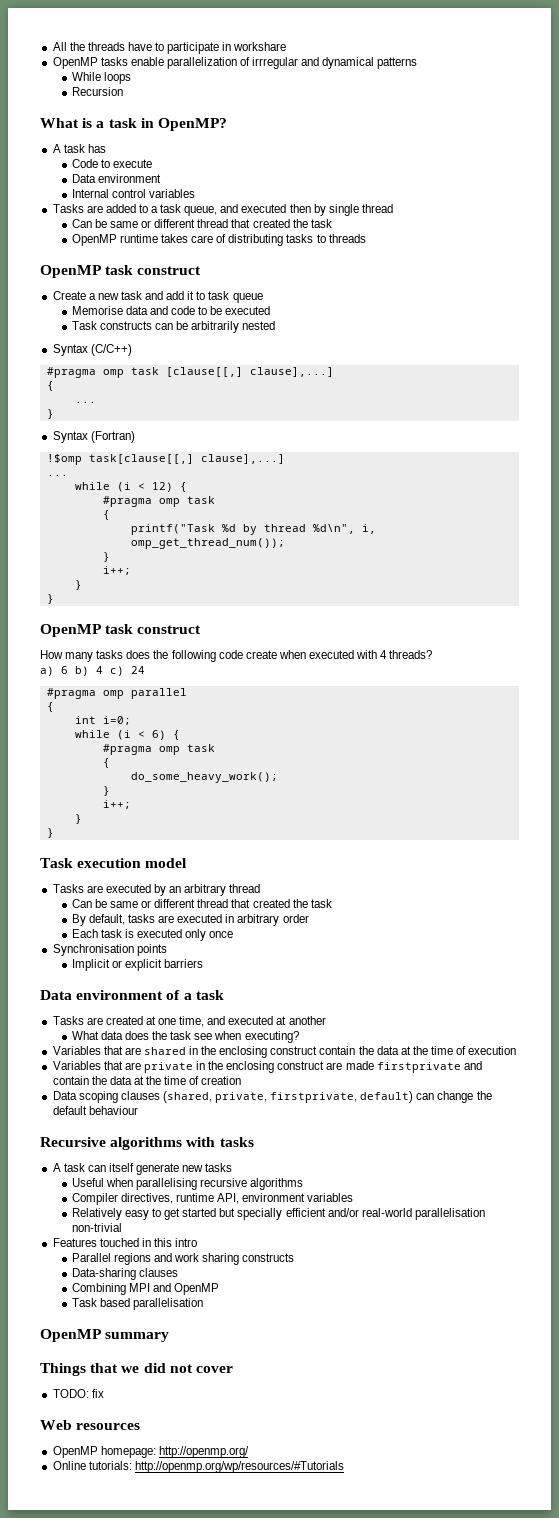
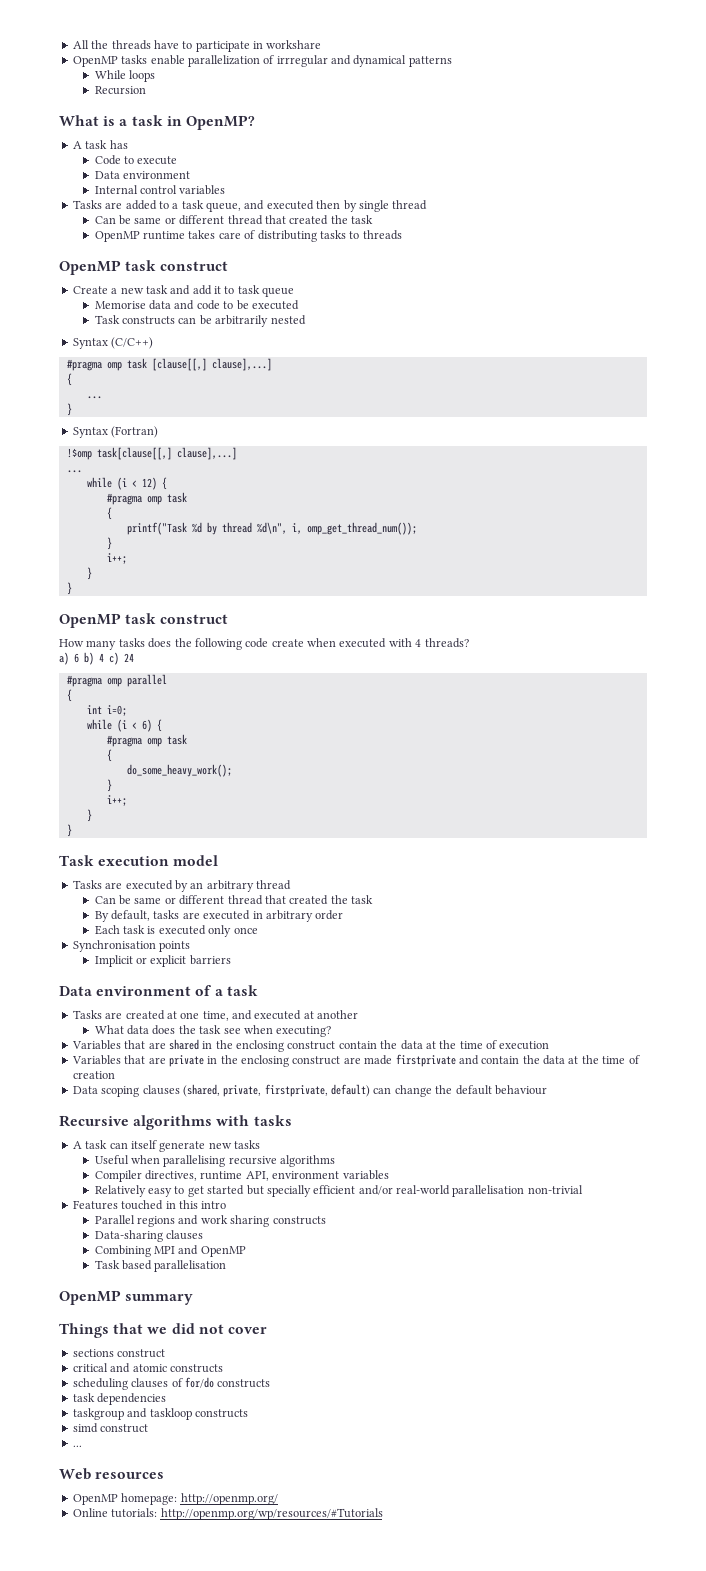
- TODO: fix
+ sections construct
+ critical and atomic constructs
+ scheduling clauses of for/do constructs
+ task dependencies
+ taskgroup and taskloop constructs
+ simd construct
+ ...

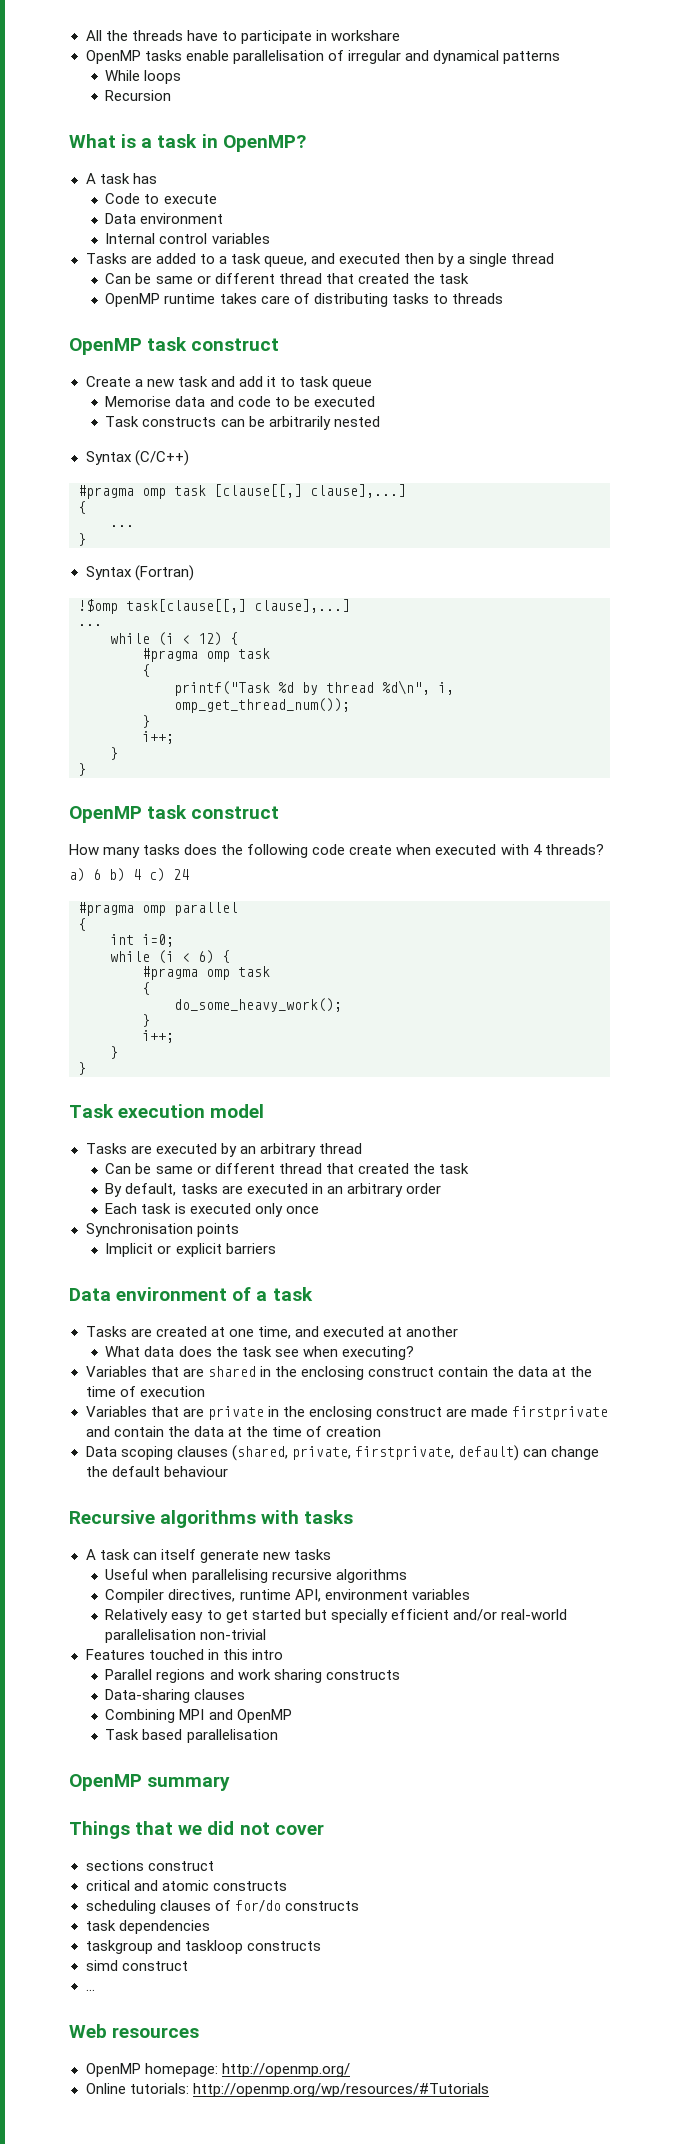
- OpenMP tasks enable parallelization of irrregular and dynamical patterns
+ OpenMP tasks enable parallelisation of irregular and dynamical patterns
- Tasks are added to a task queue, and executed then by single thread
+ Tasks are added to a task queue, and executed then by a single thread
- By default, tasks are executed in arbitrary order
+ By default, tasks are executed in an arbitrary order

